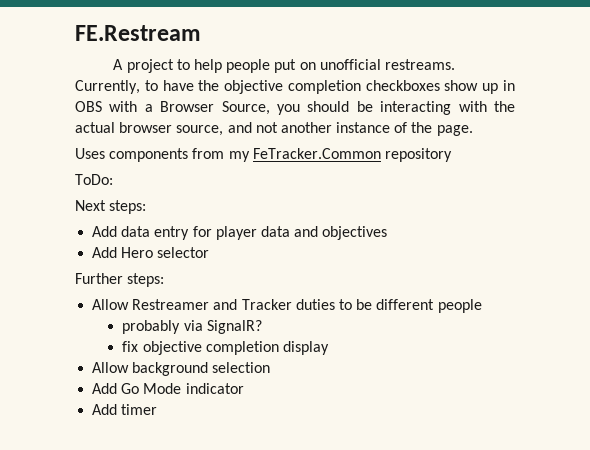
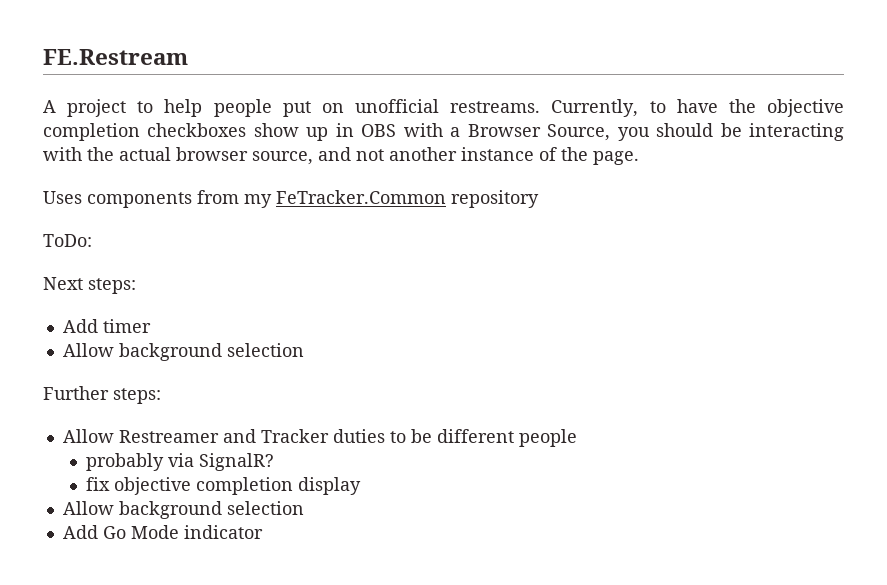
- Add data entry for player data and objectives
- Add Hero selector
+ Add timer
+ Allow background selection
- Add timer

